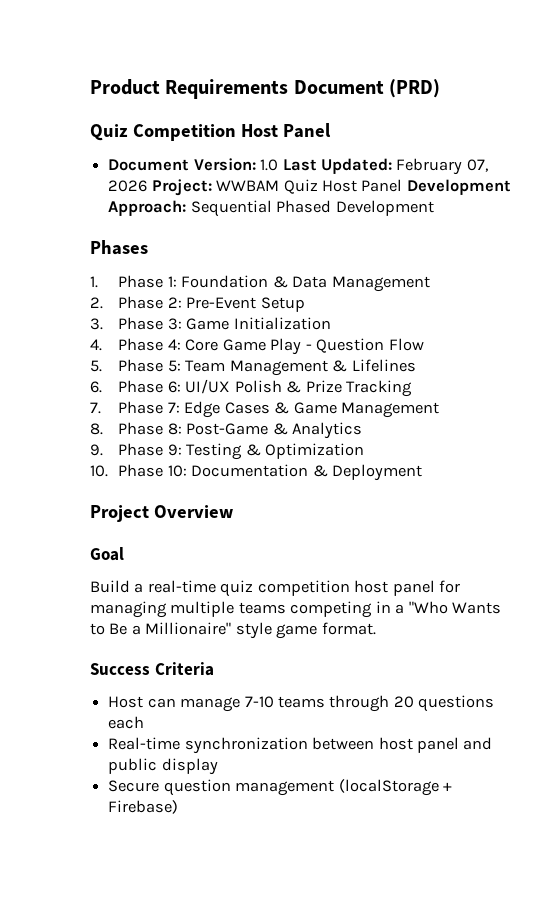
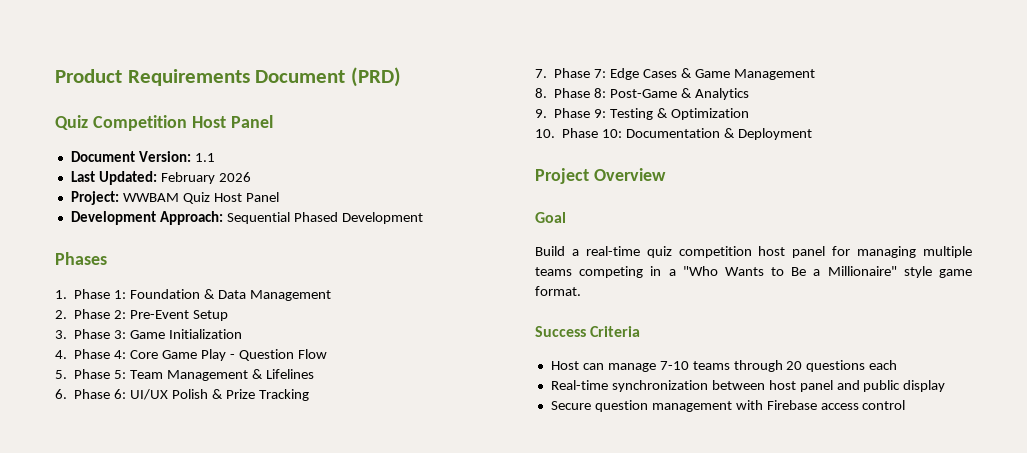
- Document Version: 1.0 Last Updated: February 07, 2026 Project: WWBAM Quiz Host Panel Development Approach: Sequential Phased Development
+ Document Version: 1.1
+ Last Updated: February 2026
+ Project: WWBAM Quiz Host Panel
+ Development Approach: Sequential Phased Development
- Secure question management (localStorage + Firebase)
+ Secure question management with Firebase access control

